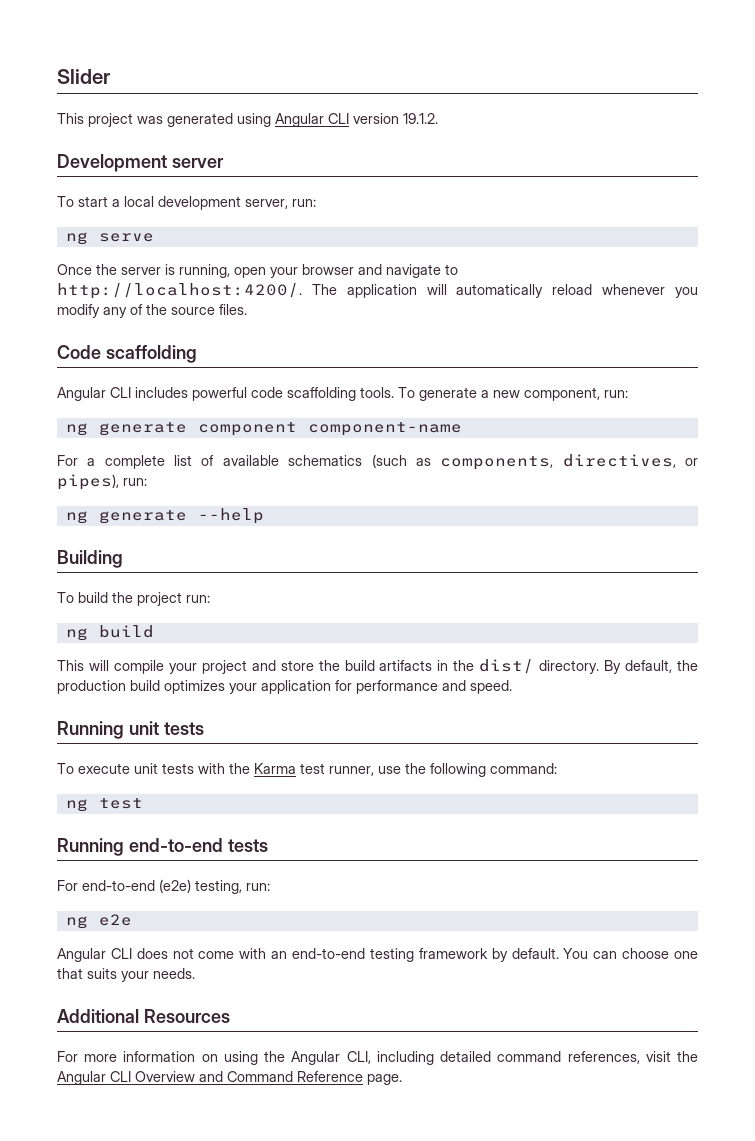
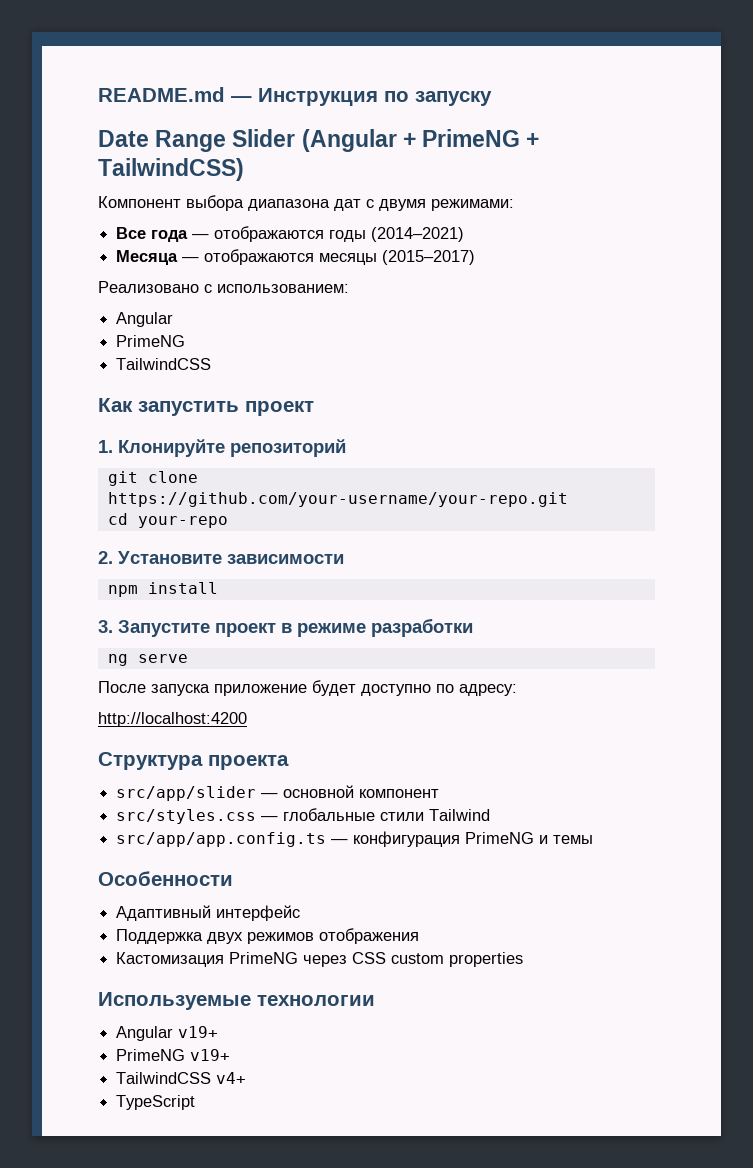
- Slider
- This project was generated using Angular CLI version 19.1.2.
- Development server
- To start a local development server, run:
+ README.md — Инструкция по запуску
+ Date Range Slider (Angular + PrimeNG + TailwindCSS)
+ Компонент выбора диапазона дат с двумя режимами:
+ Все года — отображаются годы (2014–2021)
+ Месяца — отображаются месяцы (2015–2017)
+ Реализовано с использованием:
+ Angular
+ PrimeNG
+ TailwindCSS
+ Как запустить проект
+ 1. Клонируйте репозиторий
+ git clone https://github.com/your-username/your-repo.git
+ cd your-repo
+ 2. Установите зависимости
+ npm install
+ 3. Запустите проект в режиме разработки
  ng serve
- Once the server is running, open your browser and navigate to http://localhost:4200/. The application will automatically reload whenever you modify any of the source files.
- Code scaffolding
- Angular CLI includes powerful code scaffolding tools. To generate a new component, run:
- ng generate component component-name
- For a complete list of available schematics (such as components, directives, or pipes), run:
- ng generate --help
- Building
- To build the project run:
- ng build
- This will compile your project and store the build artifacts in the dist/ directory. By default, the production build optimizes your application for performance and speed.
- Running unit tests
- To execute unit tests with the Karma test runner, use the following command:
- ng test
- Running end-to-end tests
- For end-to-end (e2e) testing, run:
- ng e2e
- Angular CLI does not come with an end-to-end testing framework by default. You can choose one that suits your needs.
- Additional Resources
- For more information on using the Angular CLI, including detailed command references, visit the Angular CLI Overview and Command Reference page.
+ После запуска приложение будет доступно по адресу:
+ http://localhost:4200
+ Структура проекта
+ src/app/slider — основной компонент
+ src/styles.css — глобальные стили Tailwind
+ src/app/app.config.ts — конфигурация PrimeNG и темы
+ Особенности
+ Адаптивный интерфейс
+ Поддержка двух режимов отображения
+ Кастомизация PrimeNG через CSS custom properties
+ Используемые технологии
+ Angular v19+
+ PrimeNG v19+
+ TailwindCSS v4+
+ TypeScript

